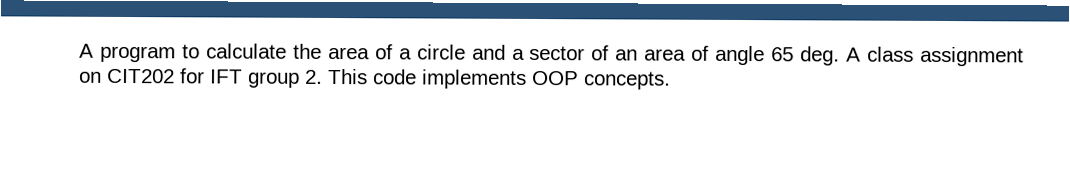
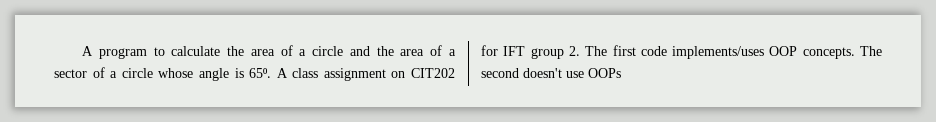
- A program to calculate the area of a circle and a sector of an area of angle 65 deg. A class assignment on CIT202 for IFT group 2. This code implements OOP concepts.
+ A program to calculate the area of a circle and the area of a sector of a circle whose angle is 65⁰. A class assignment on CIT202 for IFT group 2. The first code implements/uses OOP concepts. The second doesn't use OOPs

